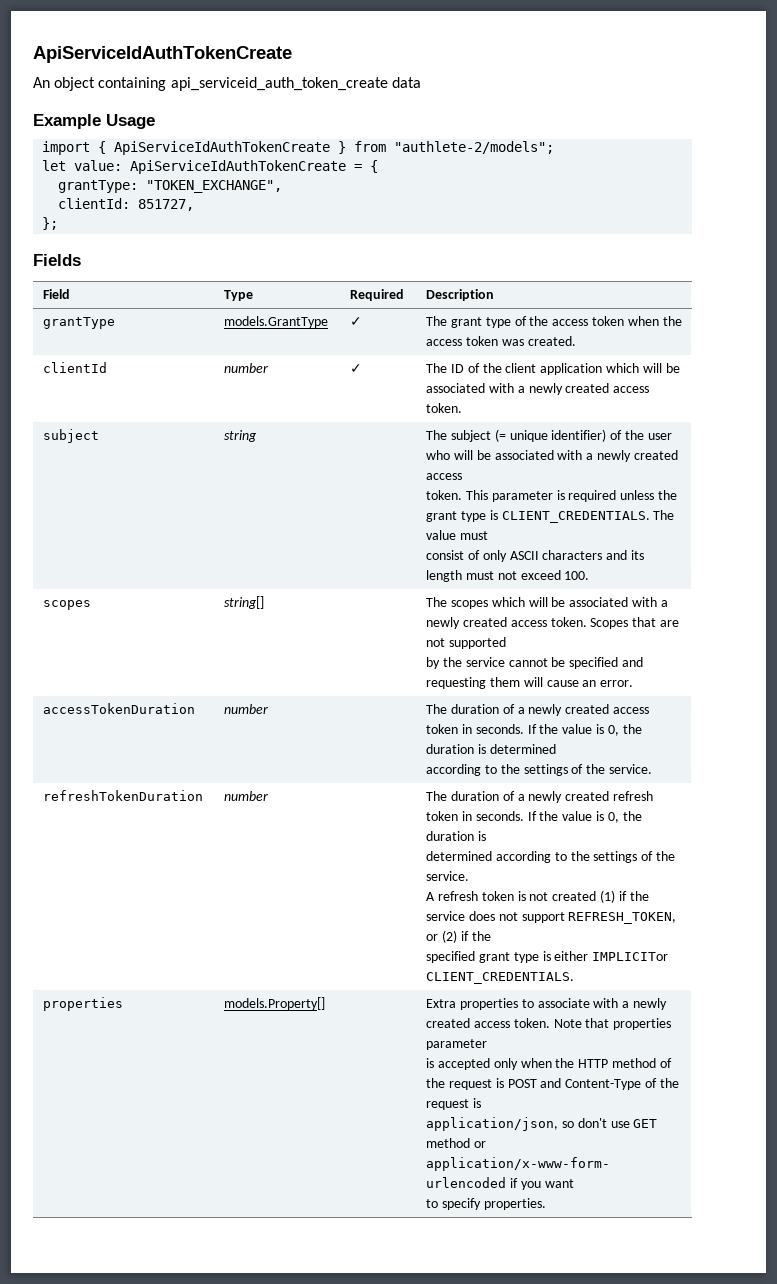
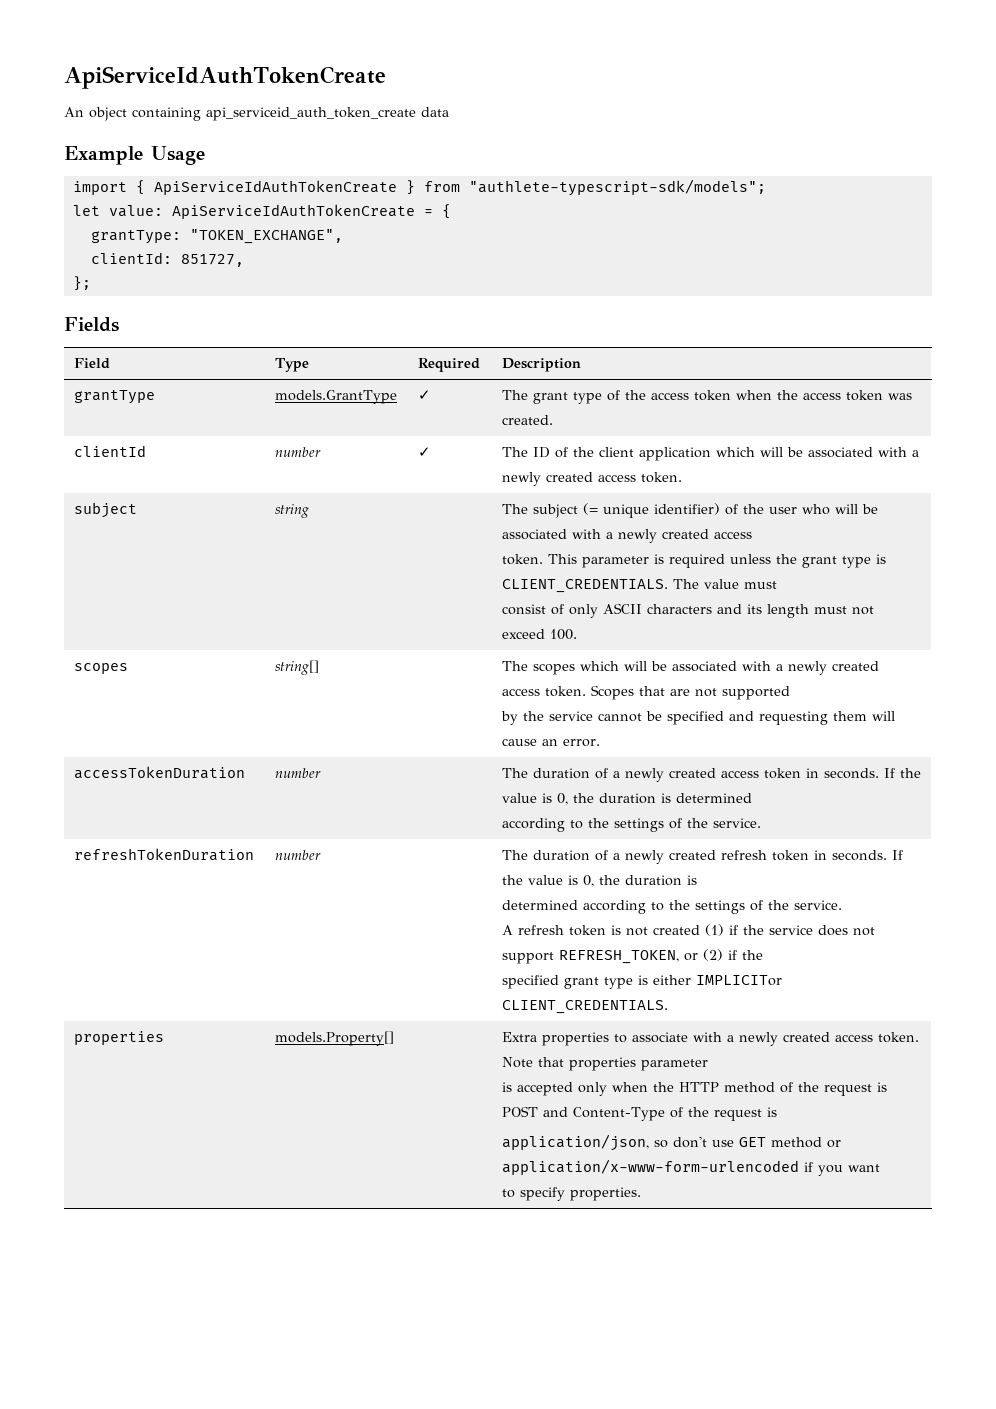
- import { ApiServiceIdAuthTokenCreate } from "authlete-2/models";
+ import { ApiServiceIdAuthTokenCreate } from "authlete-typescript-sdk/models";

